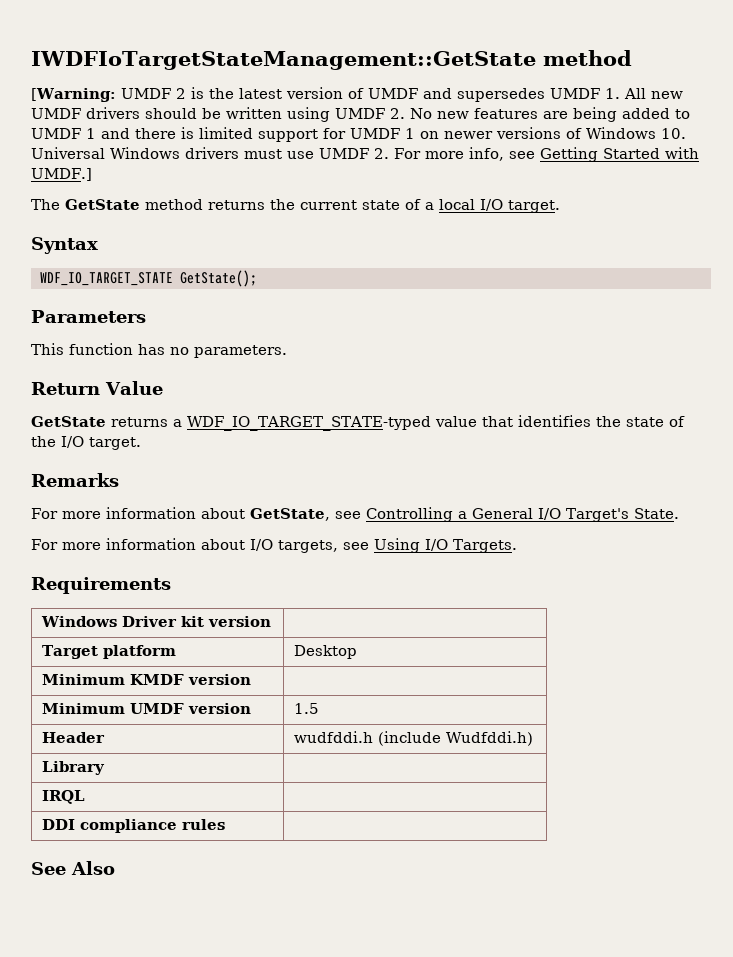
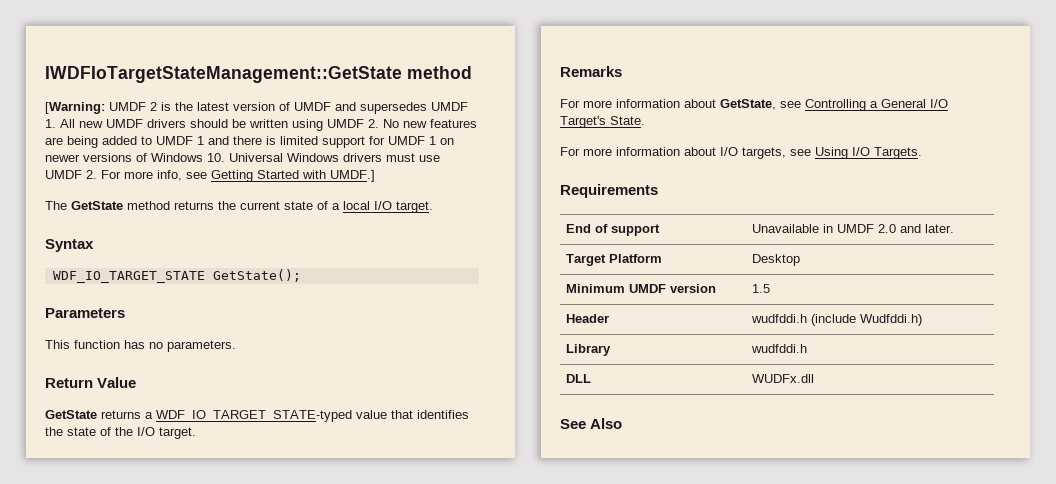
- Windows Driver kit version |
+ End of support | Unavailable in UMDF 2.0 and later.
- Target platform | Desktop
+ Target Platform | Desktop
- Minimum KMDF version |
- Library |
- IRQL |
- DDI compliance rules |
+ Library | wudfddi.h
+ DLL | WUDFx.dll

